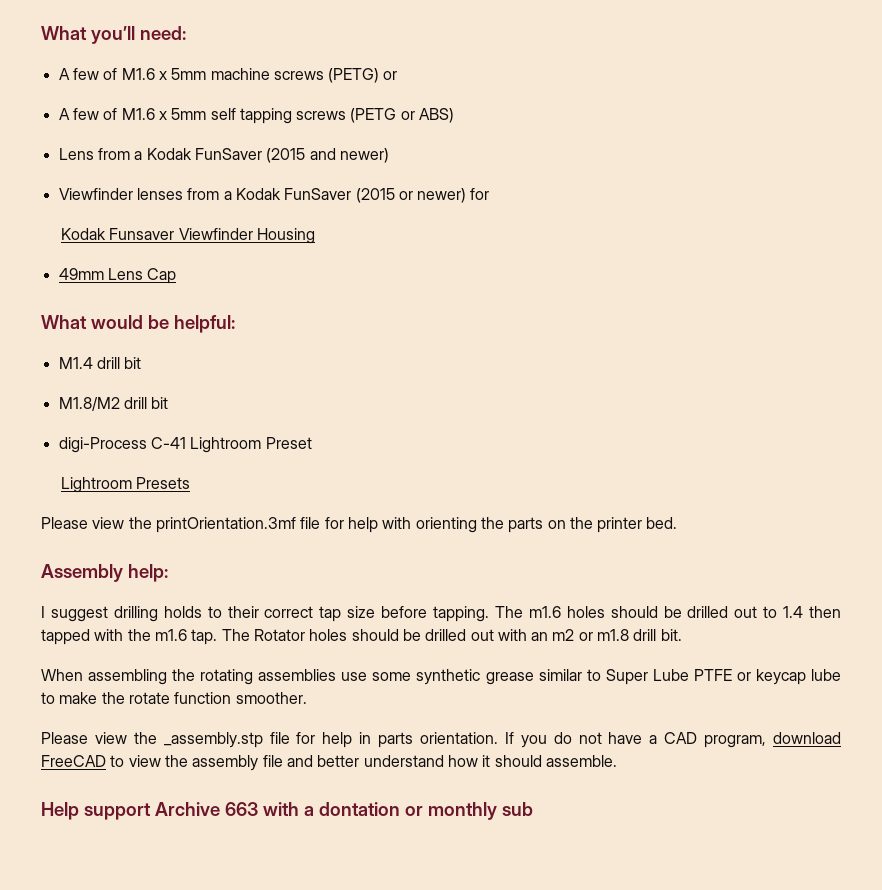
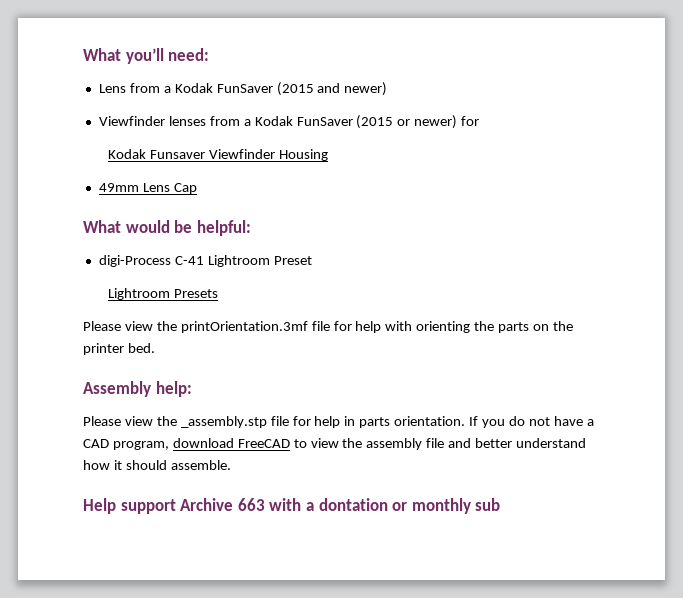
- A few of M1.6 x 5mm machine screws (PETG) or
- A few of M1.6 x 5mm self tapping screws (PETG or ABS)
- M1.4 drill bit
- M1.8/M2 drill bit
- I suggest drilling holds to their correct tap size before tapping. The m1.6 holes should be drilled out to 1.4 then tapped with the m1.6 tap. The Rotator holes should be drilled out with an m2 or m1.8 drill bit.
- When assembling the rotating assemblies use some synthetic grease similar to Super Lube PTFE or keycap lube to make the rotate function smoother.

